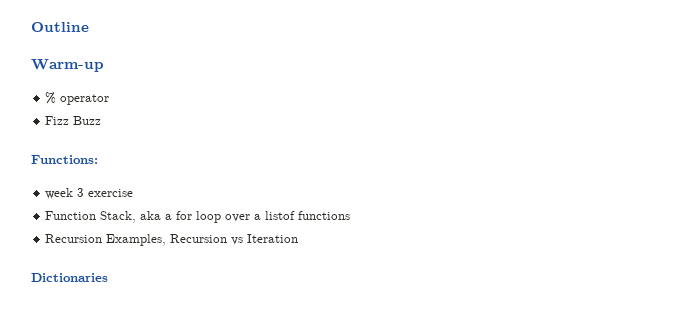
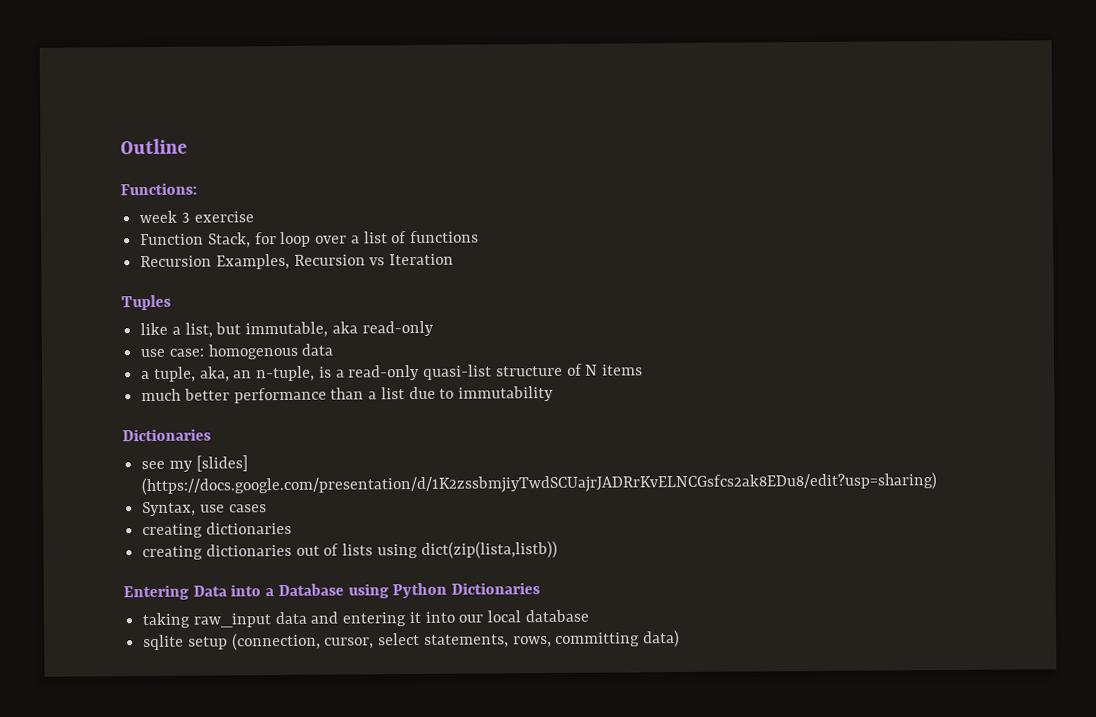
- Warm-up
- % operator
- Fizz Buzz
- Function Stack, aka a for loop over a listof functions
+ Function Stack, for loop over a list of functions
+ Tuples
+ like a list, but immutable, aka read-only
+ use case: homogenous data
+ a tuple, aka, an n-tuple, is a read-only quasi-list structure of N items
+ much better performance than a list due to immutability
  Dictionaries
+ see my [slides] (https://docs.google.com/presentation/d/1K2zssbmjiyTwdSCUajrJADRrKvELNCGsfcs2ak8EDu8/edit?usp=sharing)
+ Syntax, use cases
+ creating dictionaries
+ creating dictionaries out of lists using dict(zip(lista,listb))
+ Entering Data into a Database using Python Dictionaries
+ taking raw_input data and entering it into our local database
+ sqlite setup (connection, cursor, select statements, rows, committing data)

